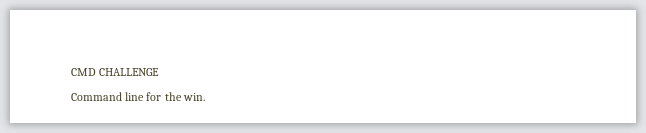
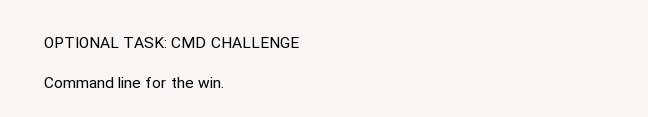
- CMD CHALLENGE
+ OPTIONAL TASK: CMD CHALLENGE

